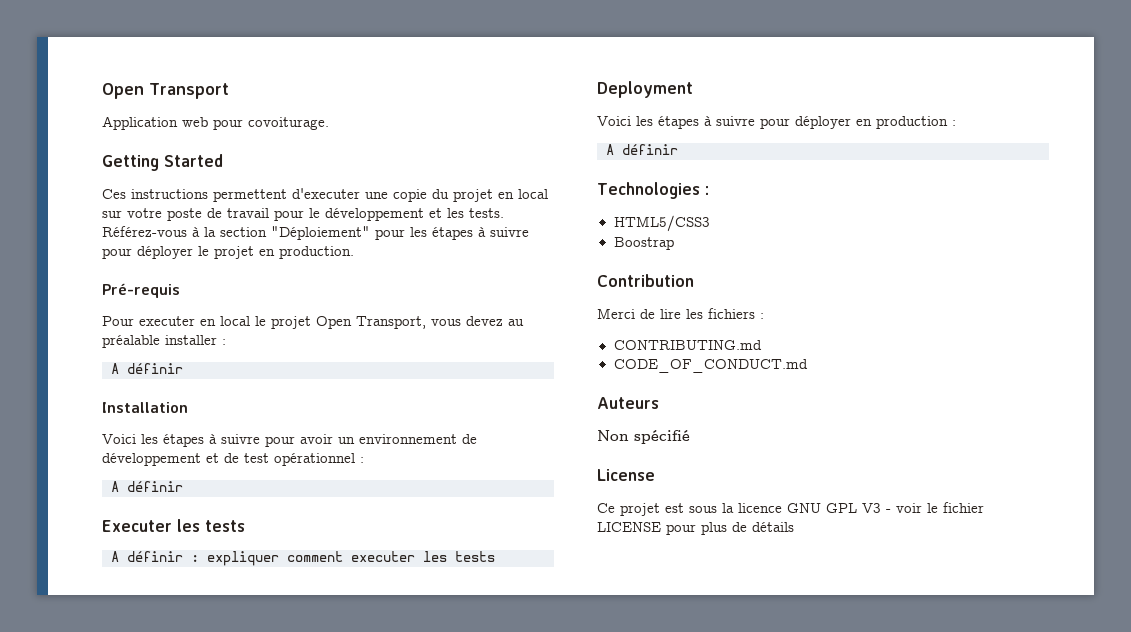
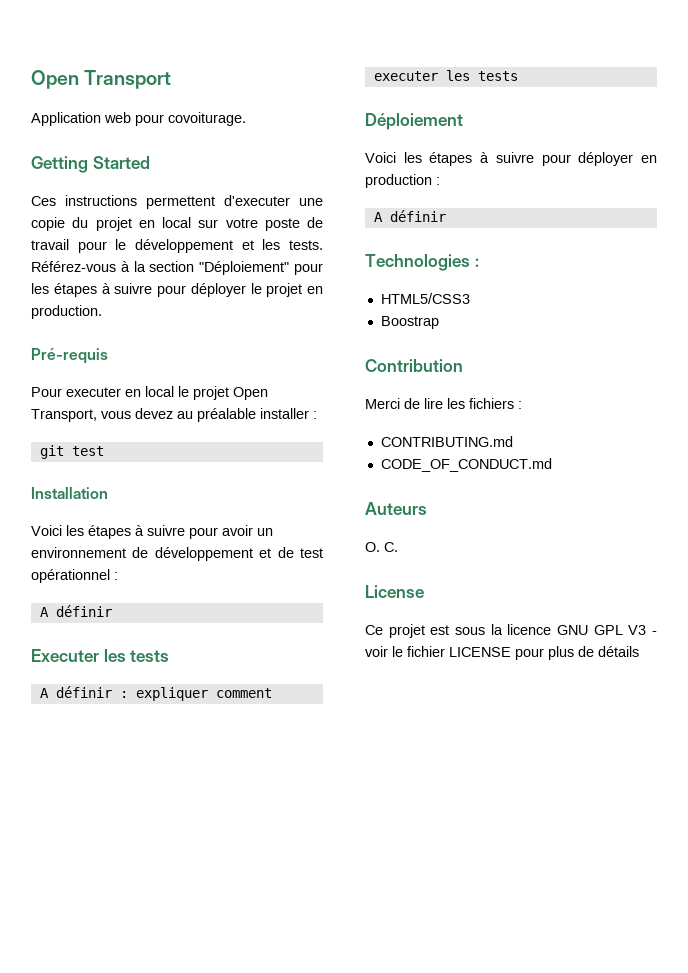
  Pour executer en local le projet Open Transport, vous devez au préalable installer :
- A définir
+ git test
- Deployment
+ Déploiement
- Non spécifié
+ O. C.

